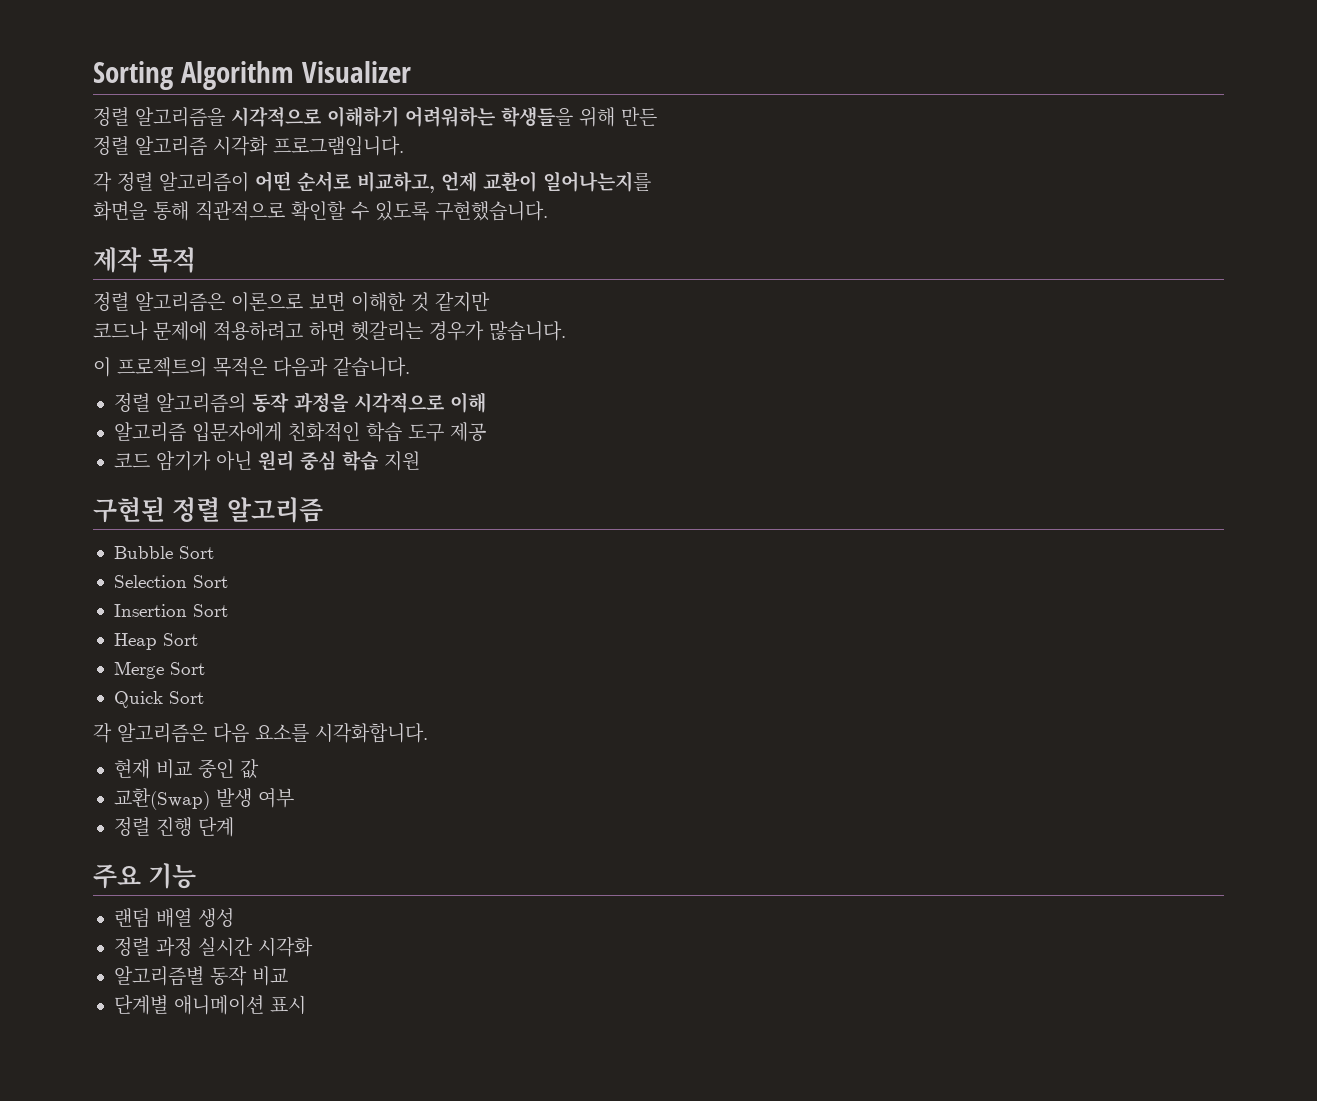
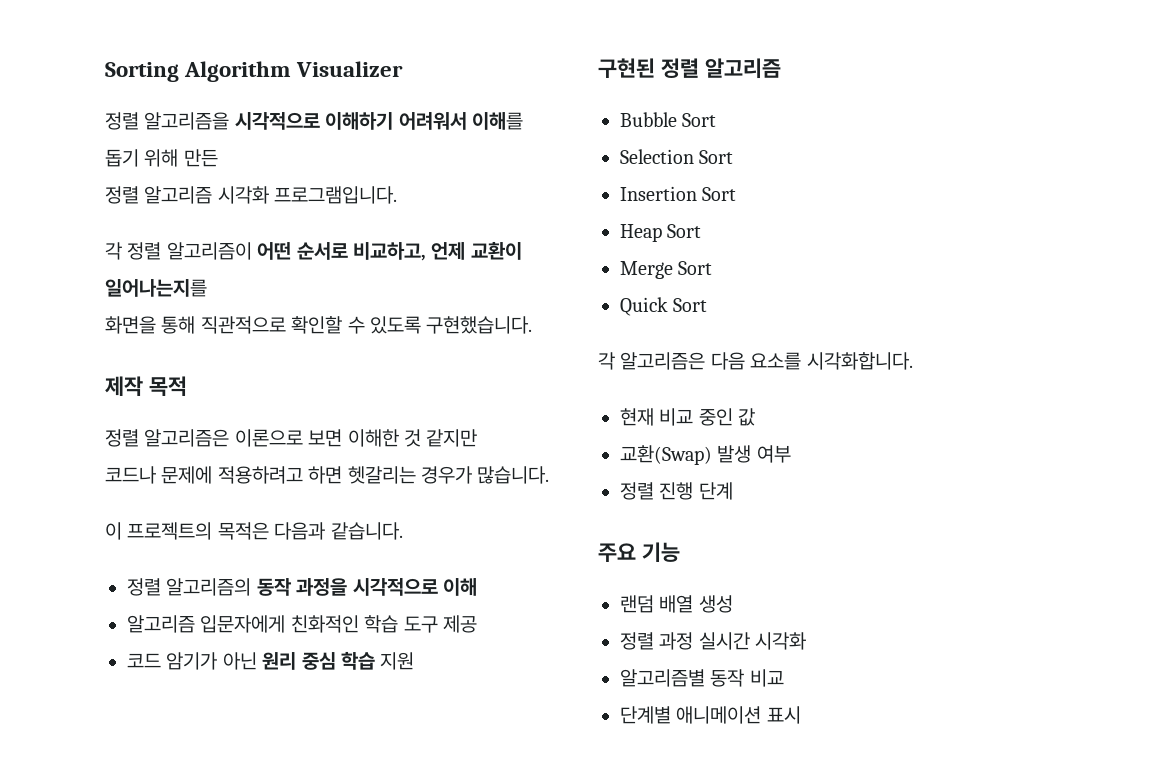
- 정렬 알고리즘을 시각적으로 이해하기 어려워하는 학생들을 위해 만든
+ 정렬 알고리즘을 시각적으로 이해하기 어려워서 이해를 돕기 위해 만든

